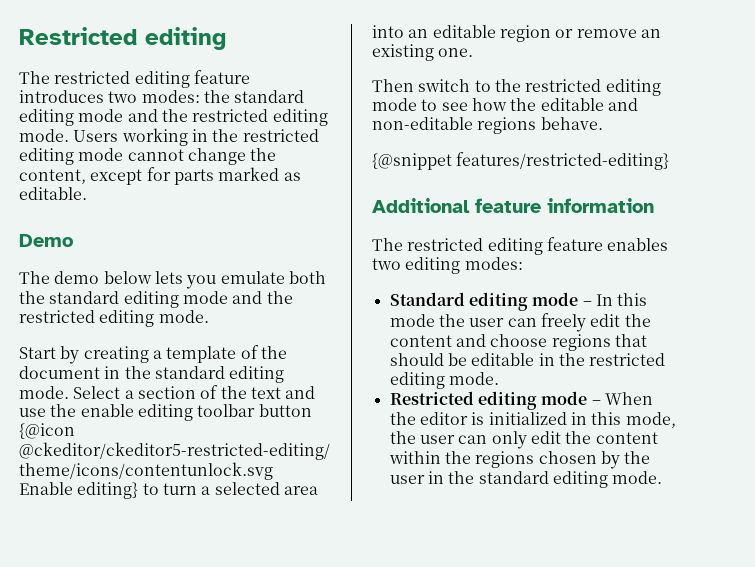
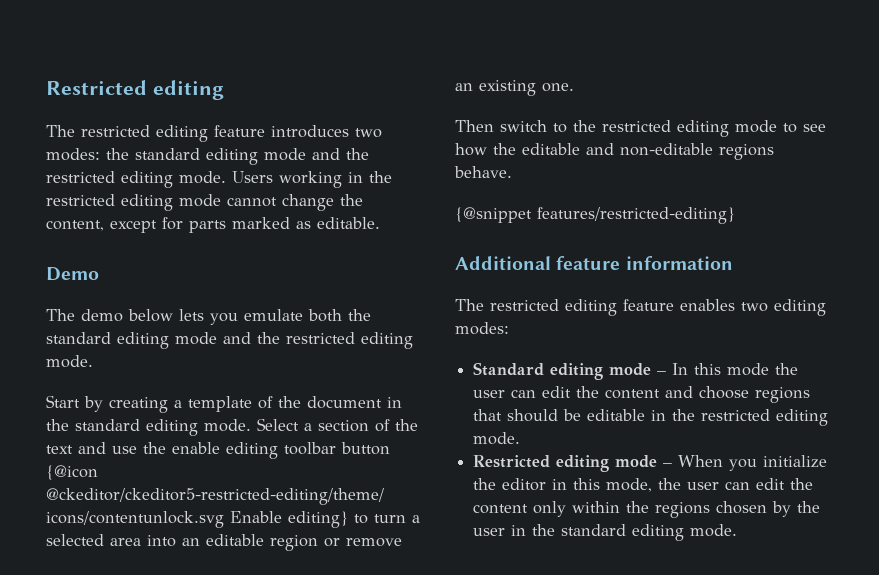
- Standard editing mode – In this mode the user can freely edit the content and choose regions that should be editable in the restricted editing mode.
+ Standard editing mode – In this mode the user can edit the content and choose regions that should be editable in the restricted editing mode.
- Restricted editing mode – When the editor is initialized in this mode, the user can only edit the content within the regions chosen by the user in the standard editing mode.
+ Restricted editing mode – When you initialize the editor in this mode, the user can edit the content only within the regions chosen by the user in the standard editing mode.

